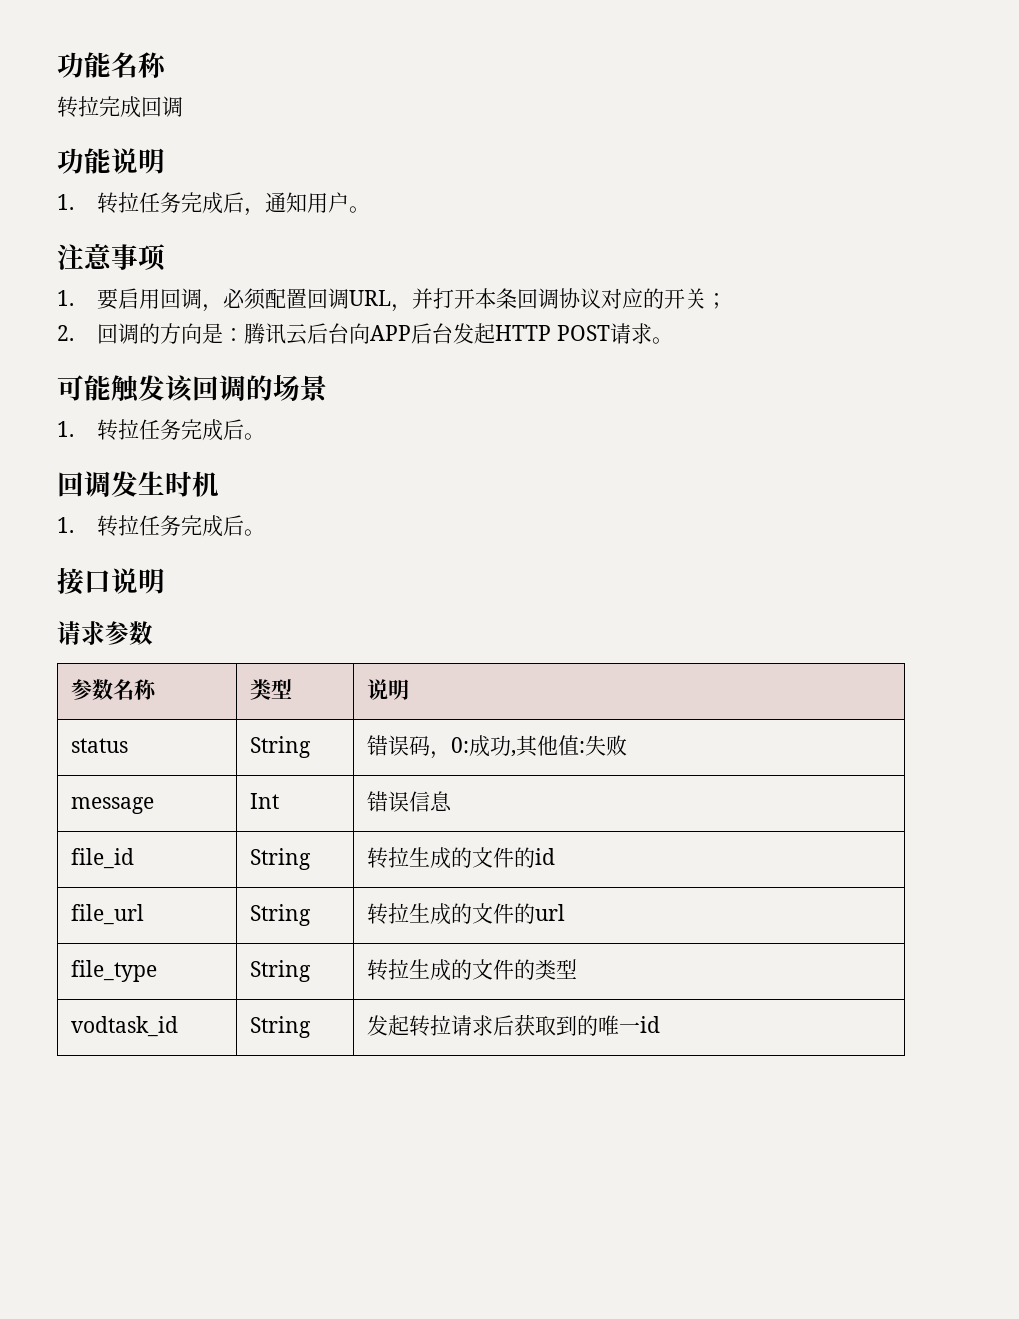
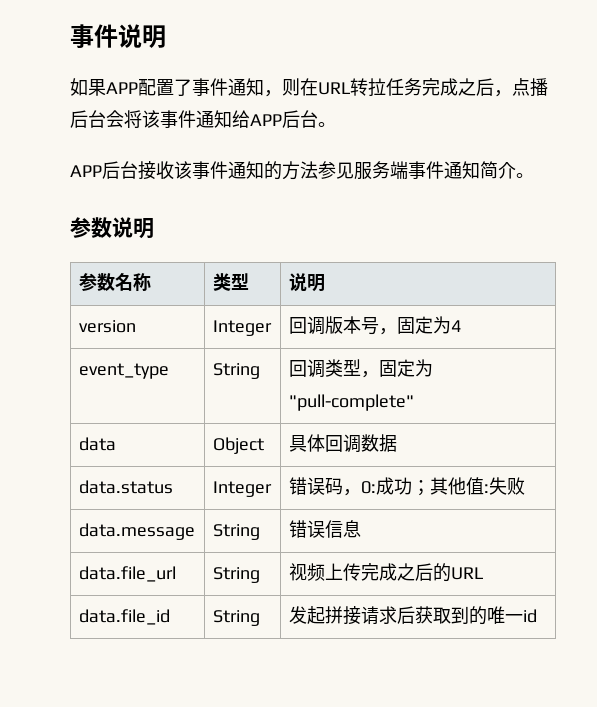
- 功能名称
- 转拉完成回调
- 功能说明
- 1.转拉任务完成后，通知用户。
- 注意事项
- 1.要启用回调，必须配置回调URL，并打开本条回调协议对应的开关；
- 2.回调的方向是：腾讯云后台向APP后台发起HTTP POST请求。
- 可能触发该回调的场景
- 1.转拉任务完成后。
- 回调发生时机
- 1.转拉任务完成后。
- 接口说明
- 请求参数
+ 事件说明
+ 如果APP配置了事件通知，则在URL转拉任务完成之后，点播后台会将该事件通知给APP后台。
+ APP后台接收该事件通知的方法参见服务端事件通知简介。
+ 参数说明
- status | String | 错误码，0:成功,其他值:失败
+ version | Integer | 回调版本号，固定为4
+ event_type | String | 回调类型，固定为"pull-complete"
+ data | Object | 具体回调数据
+ data.status | Integer | 错误码，0:成功；其他值:失败
- message | Int | 错误信息
+ data.message | String | 错误信息
- file_id | String | 转拉生成的文件的id
- file_url | String | 转拉生成的文件的url
- file_type | String | 转拉生成的文件的类型
- vodtask_id | String | 发起转拉请求后获取到的唯一id
+ data.file_url | String | 视频上传完成之后的URL
+ data.file_id | String | 发起拼接请求后获取到的唯一id

